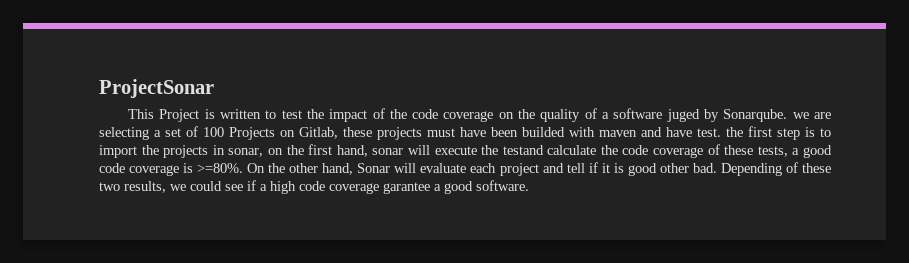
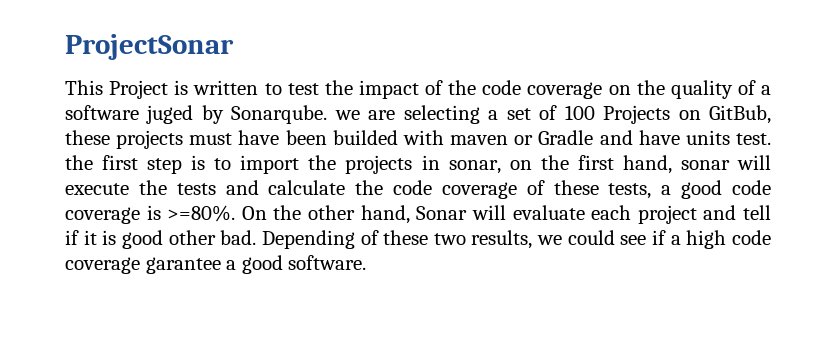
- This Project is written to test the impact of the code coverage on the quality of a software juged by Sonarqube. we are selecting a set of 100 Projects on Gitlab, these projects must have been builded with maven and have test. the first step is to import the projects in sonar, on the first hand, sonar will execute the testand calculate the code coverage of these tests, a good code coverage is >=80%.
+ This Project is written to test the impact of the code coverage on the quality of a software juged by Sonarqube. we are selecting a set of 100 Projects on GitBub, these projects must have been builded with maven or Gradle and have units test. the first step is to import the projects in sonar, on the first hand, sonar will execute the tests and calculate the code coverage of these tests, a good code coverage is >=80%.

